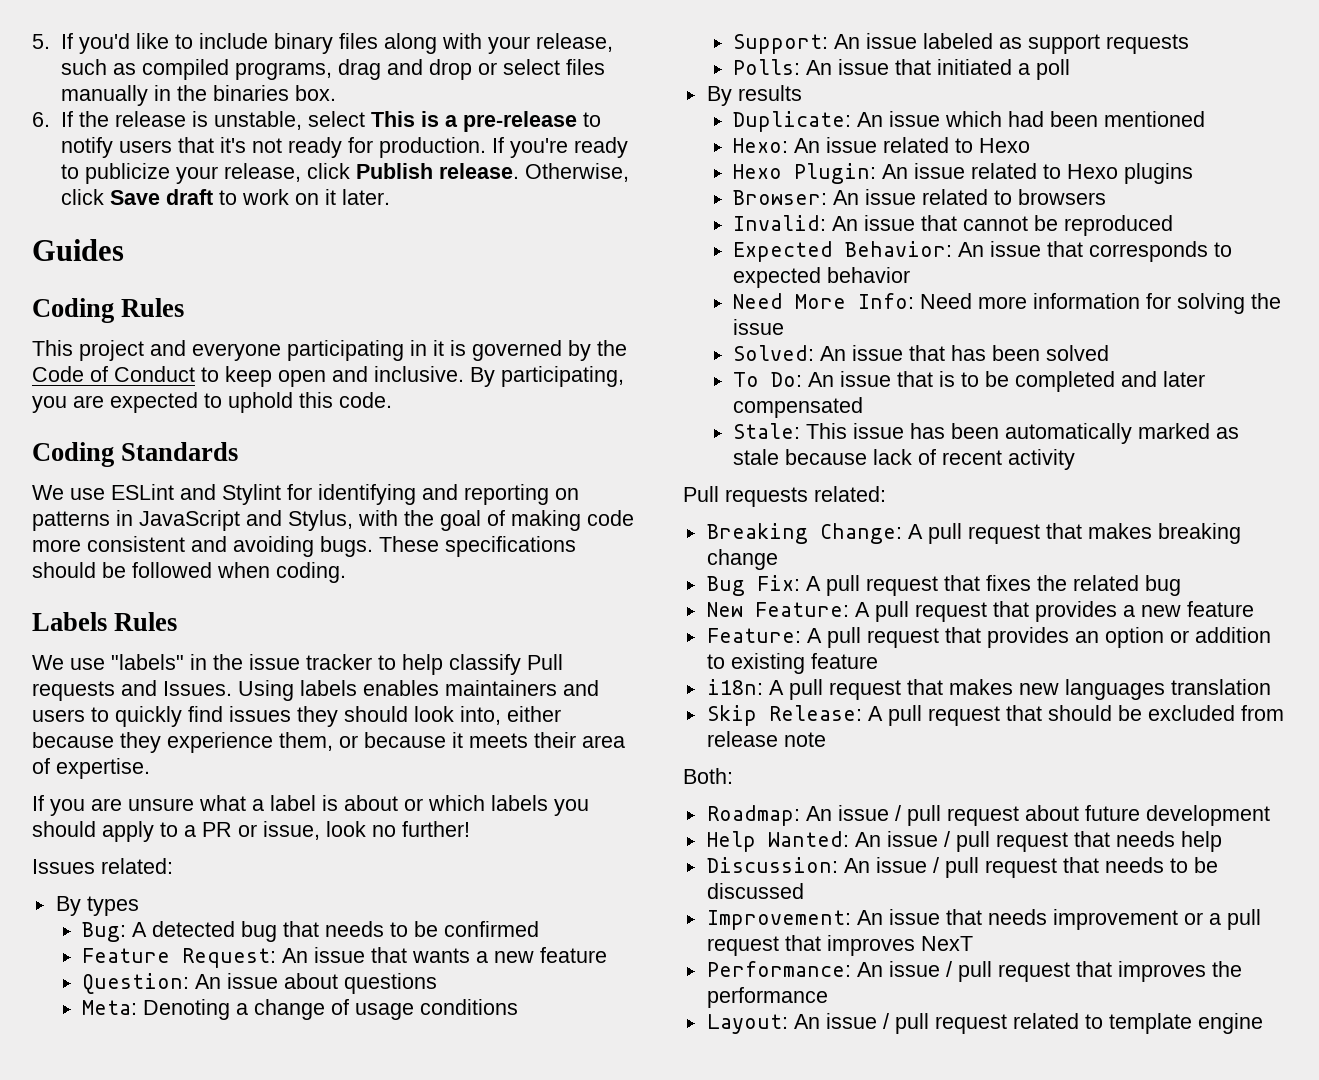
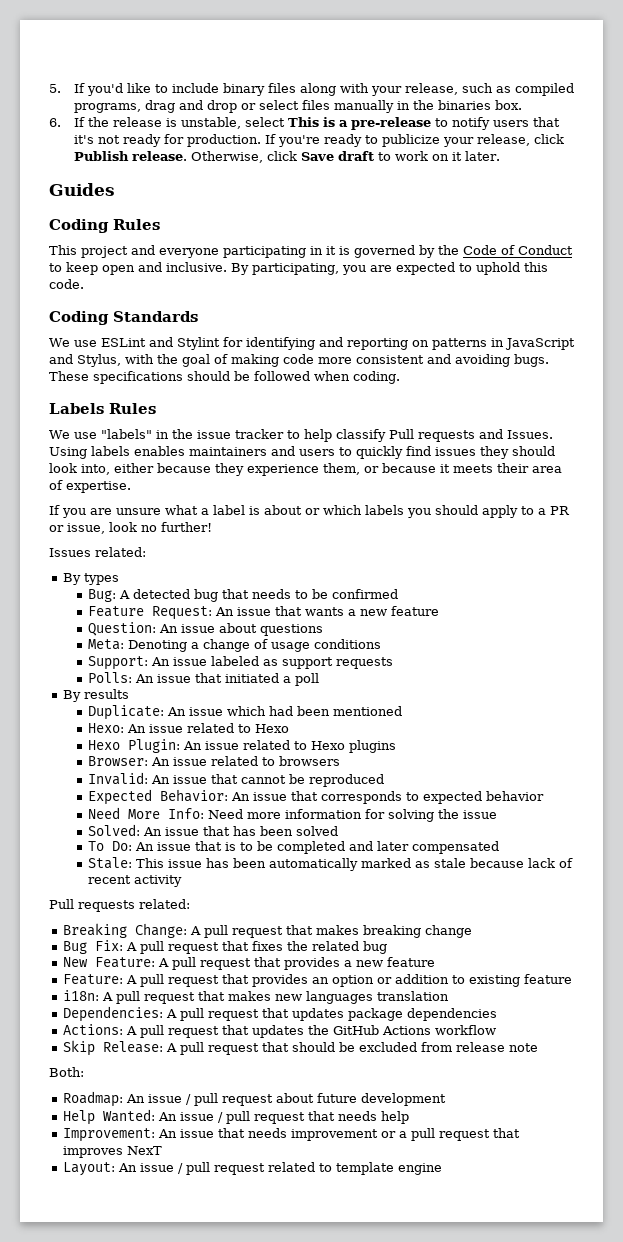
+ Dependencies: A pull request that updates package dependencies
+ Actions: A pull request that updates the GitHub Actions workflow
- Discussion: An issue / pull request that needs to be discussed
- Performance: An issue / pull request that improves the performance

